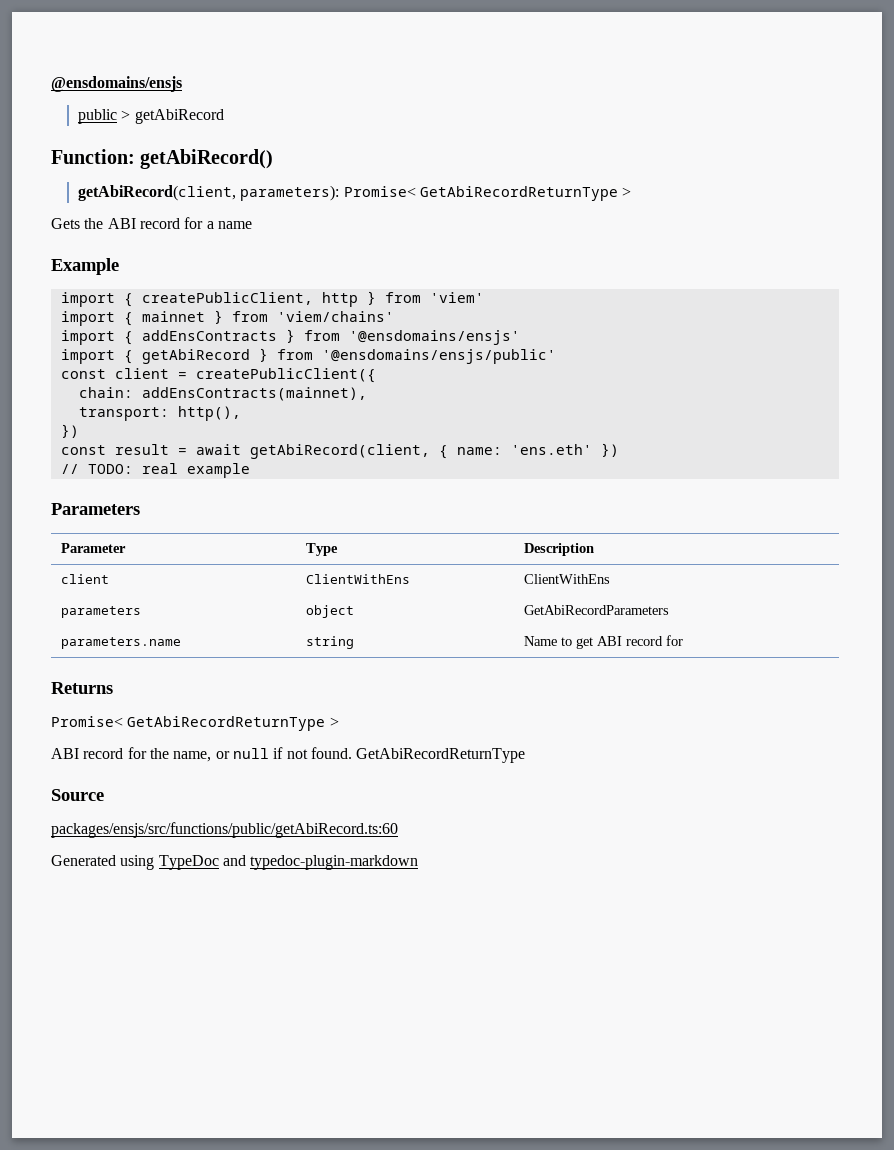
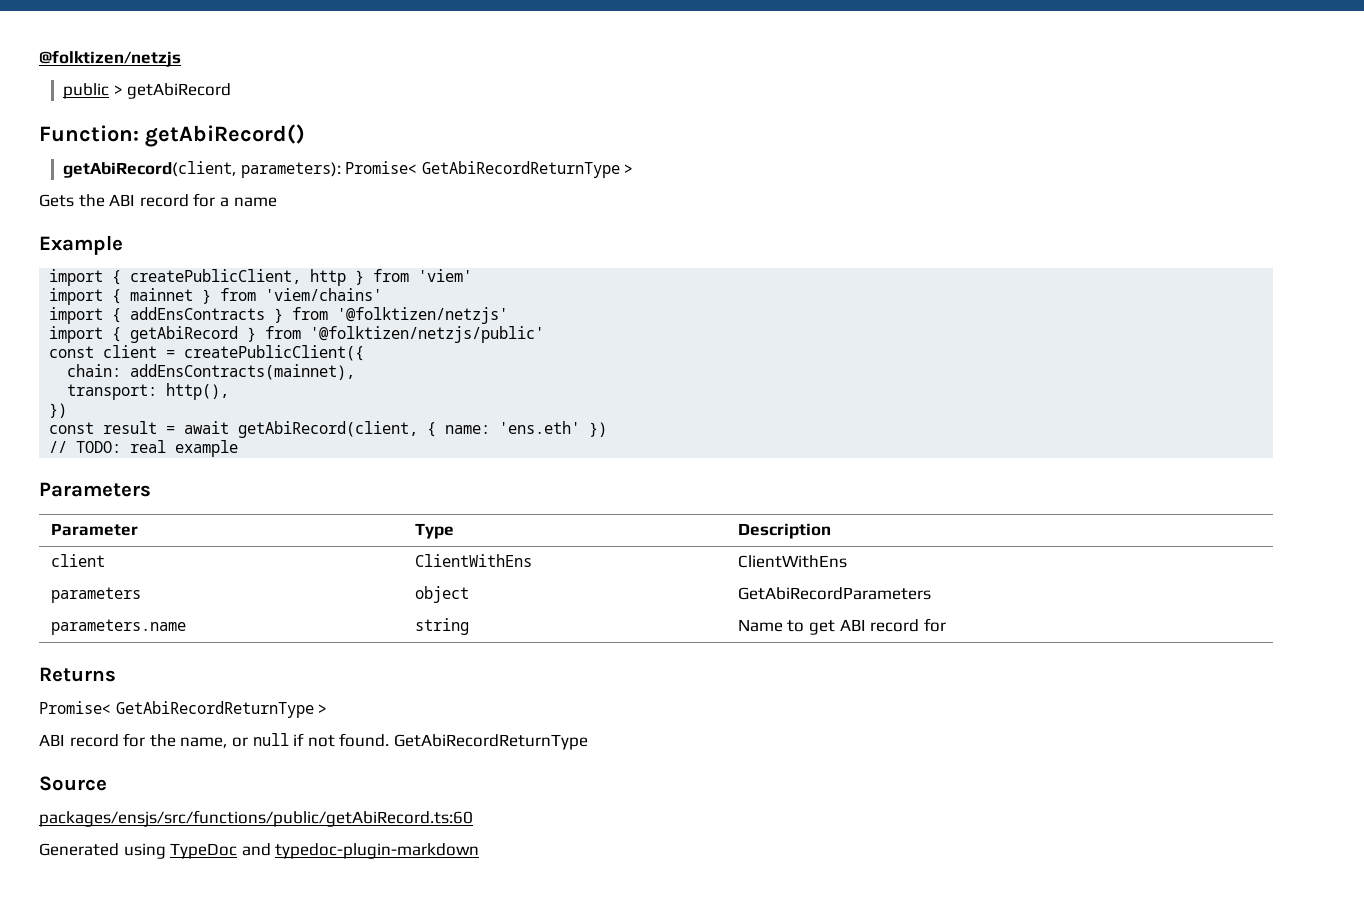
- @ensdomains/ensjs
+ @folktizen/netzjs
- import { addEnsContracts } from '@ensdomains/ensjs'
+ import { addEnsContracts } from '@folktizen/netzjs'
- import { getAbiRecord } from '@ensdomains/ensjs/public'
+ import { getAbiRecord } from '@folktizen/netzjs/public'

